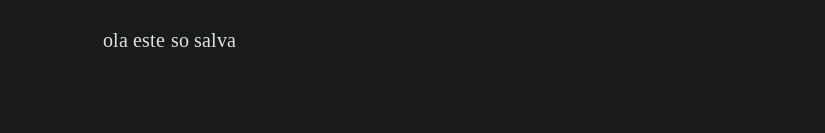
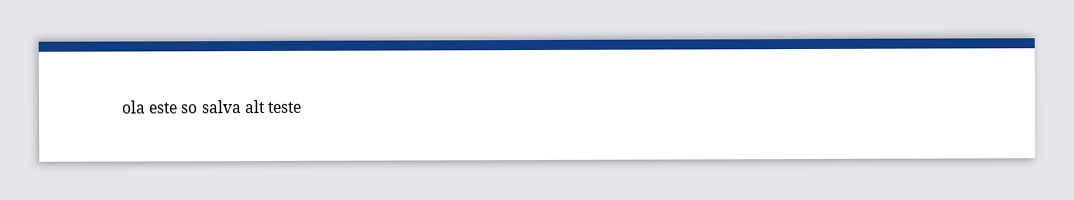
- ola este so salva
+ ola este so salva alt teste

